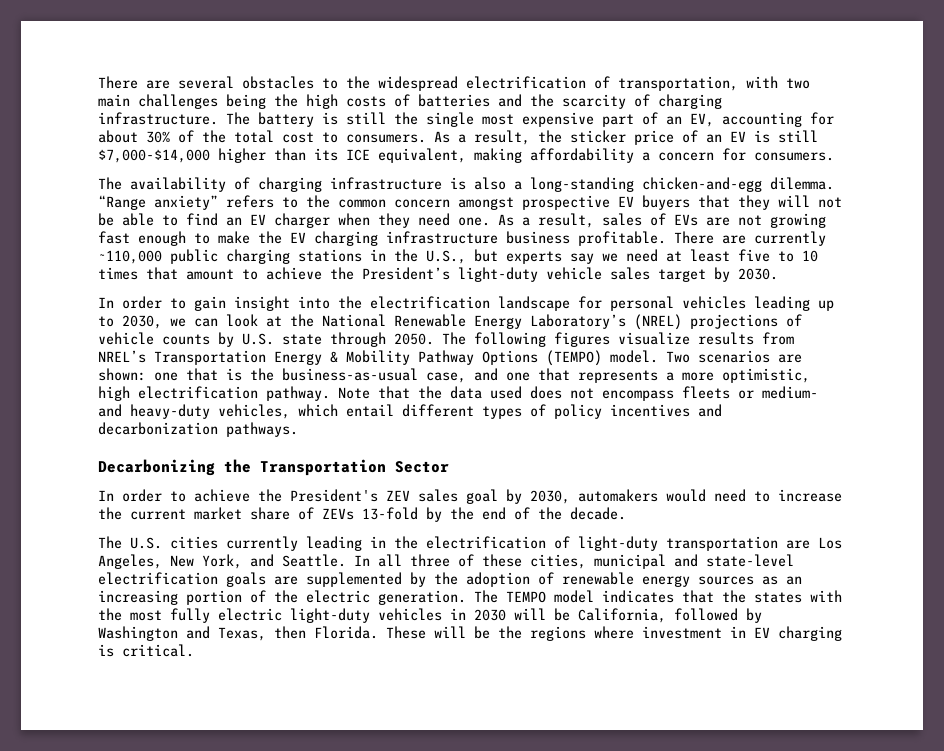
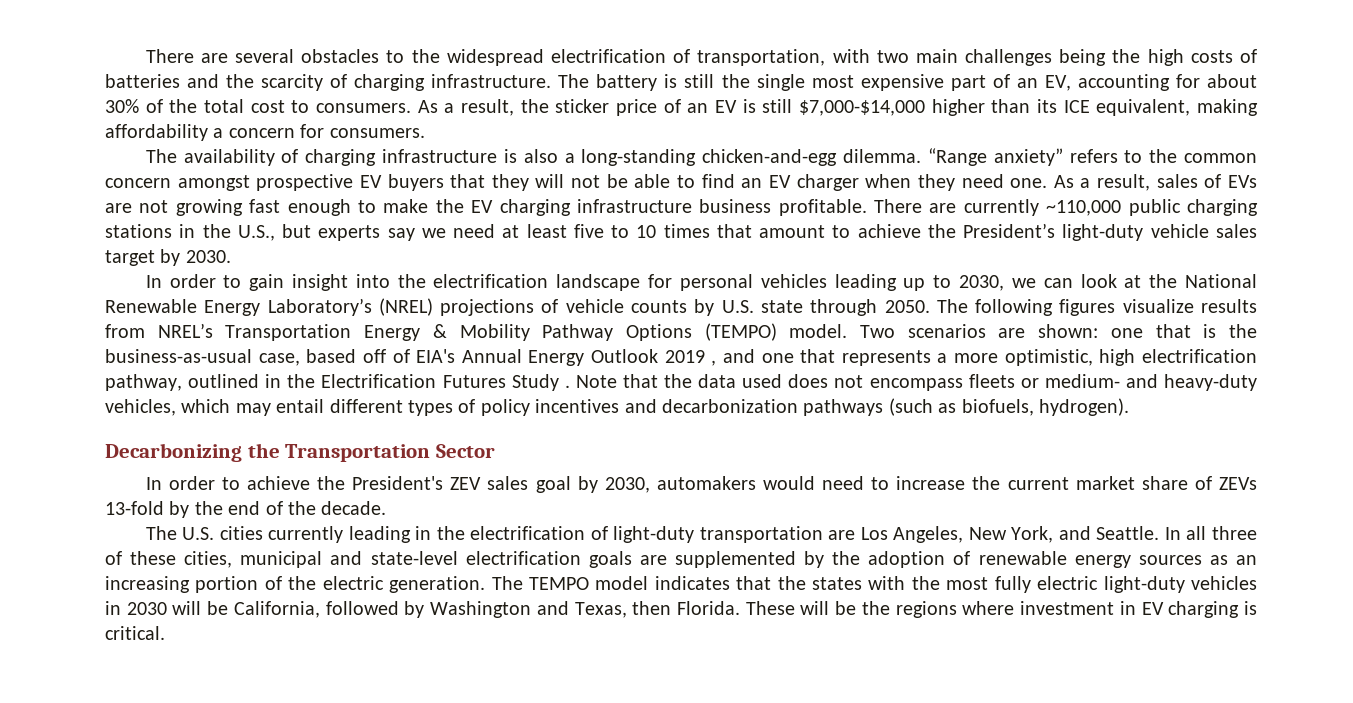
- Two scenarios are shown: one that is the business-as-usual case, and one that represents a more optimistic, high electrification pathway.
+ Two scenarios are shown: one that is the business-as-usual case, based off of EIA's Annual Energy Outlook 2019 , and one that represents a more optimistic, high electrification pathway, outlined in the Electrification Futures Study .
- Note that the data used does not encompass fleets or medium- and heavy-duty vehicles, which entail different types of policy incentives and decarbonization pathways.
+ Note that the data used does not encompass fleets or medium- and heavy-duty vehicles, which may entail different types of policy incentives and decarbonization pathways (such as biofuels, hydrogen).

